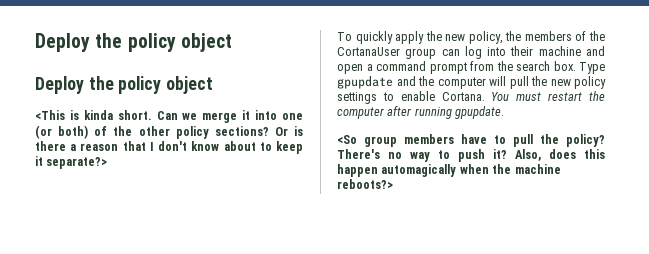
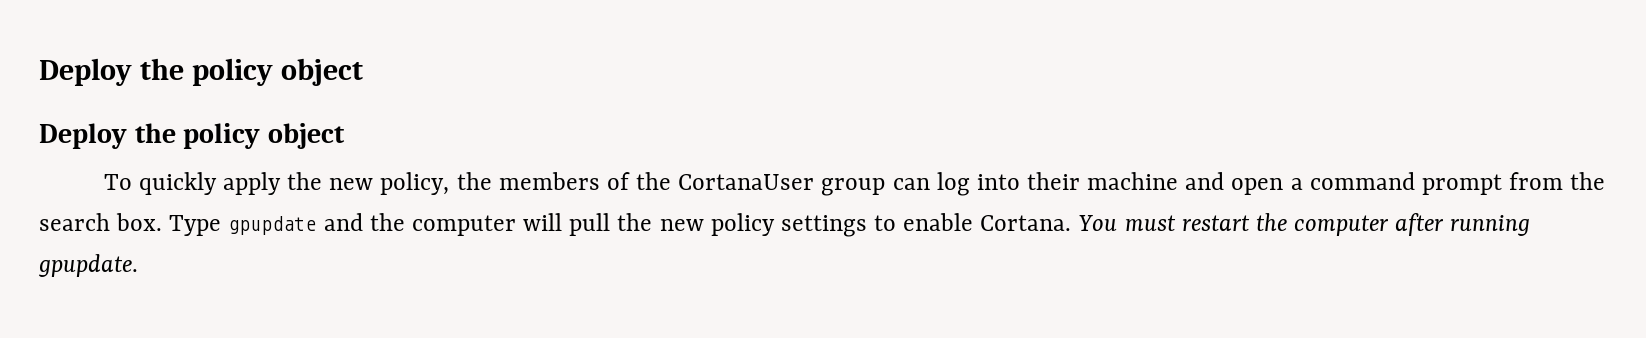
- <This is kinda short. Can we merge it into one (or both) of the other policy sections? Or is there a reason that I don't know about to keep it separate?>
- <So group members have to pull the policy? There's no way to push it? Also, does this happen automagically when the machine reboots?>

